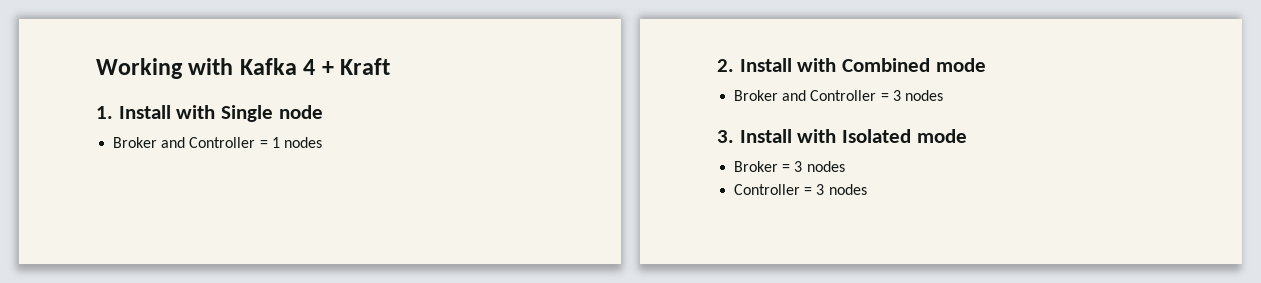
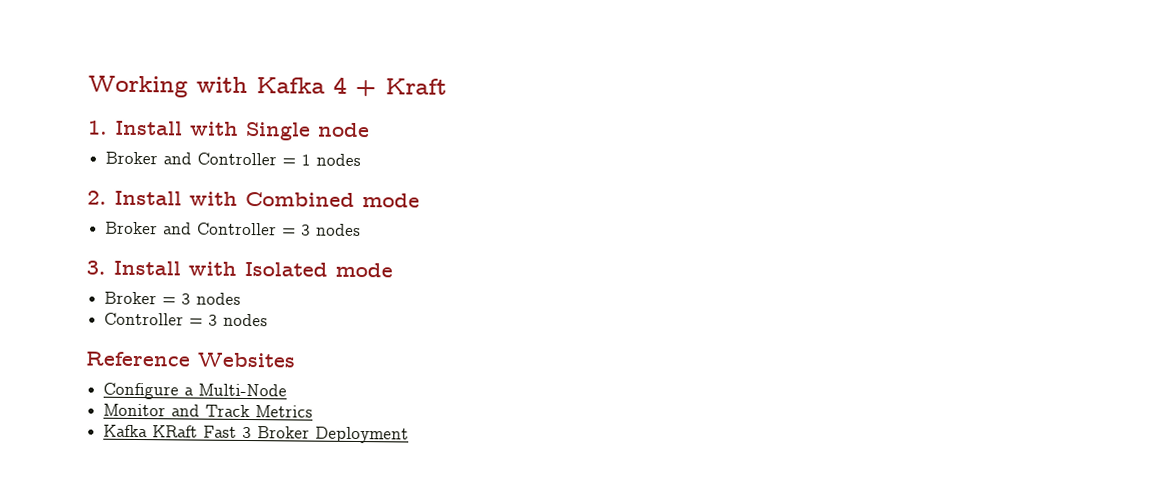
+ Reference Websites
+ Configure a Multi-Node
+ Monitor and Track Metrics
+ Kafka KRaft Fast 3 Broker Deployment

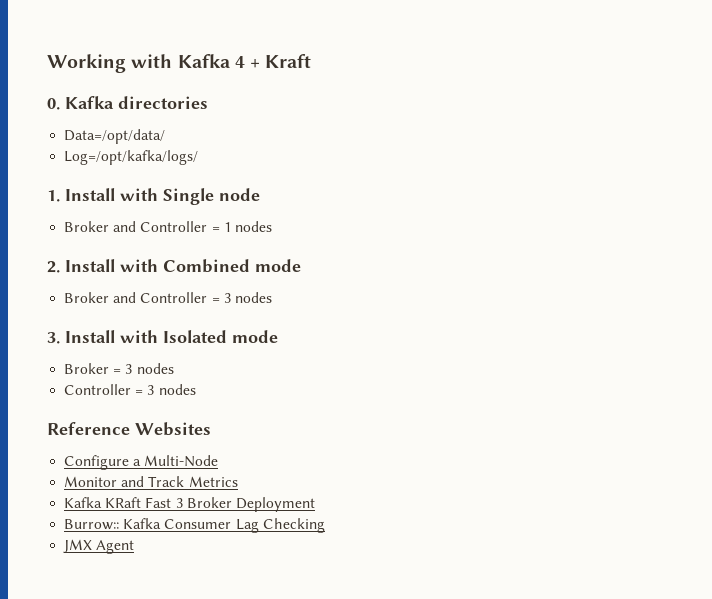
+ 0. Kafka directories
+ Data=/opt/data/
+ Log=/opt/kafka/logs/
+ Burrow:: Kafka Consumer Lag Checking
+ JMX Agent

